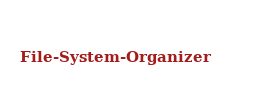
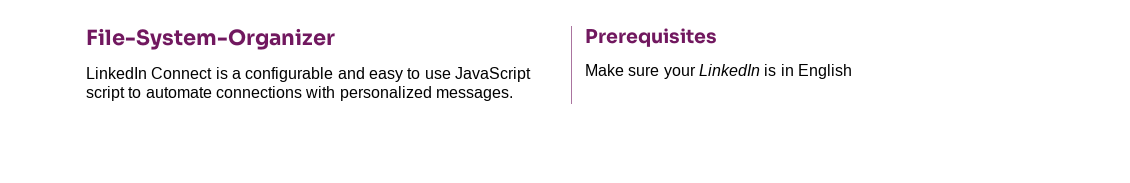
+ LinkedIn Connect is a configurable and easy to use JavaScript script to automate connections with personalized messages.
+ Prerequisites
+ Make sure your LinkedIn is in English

